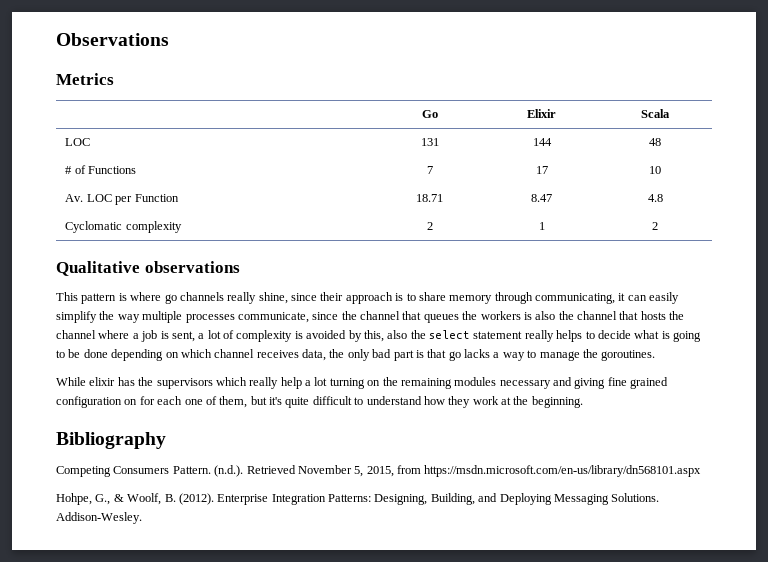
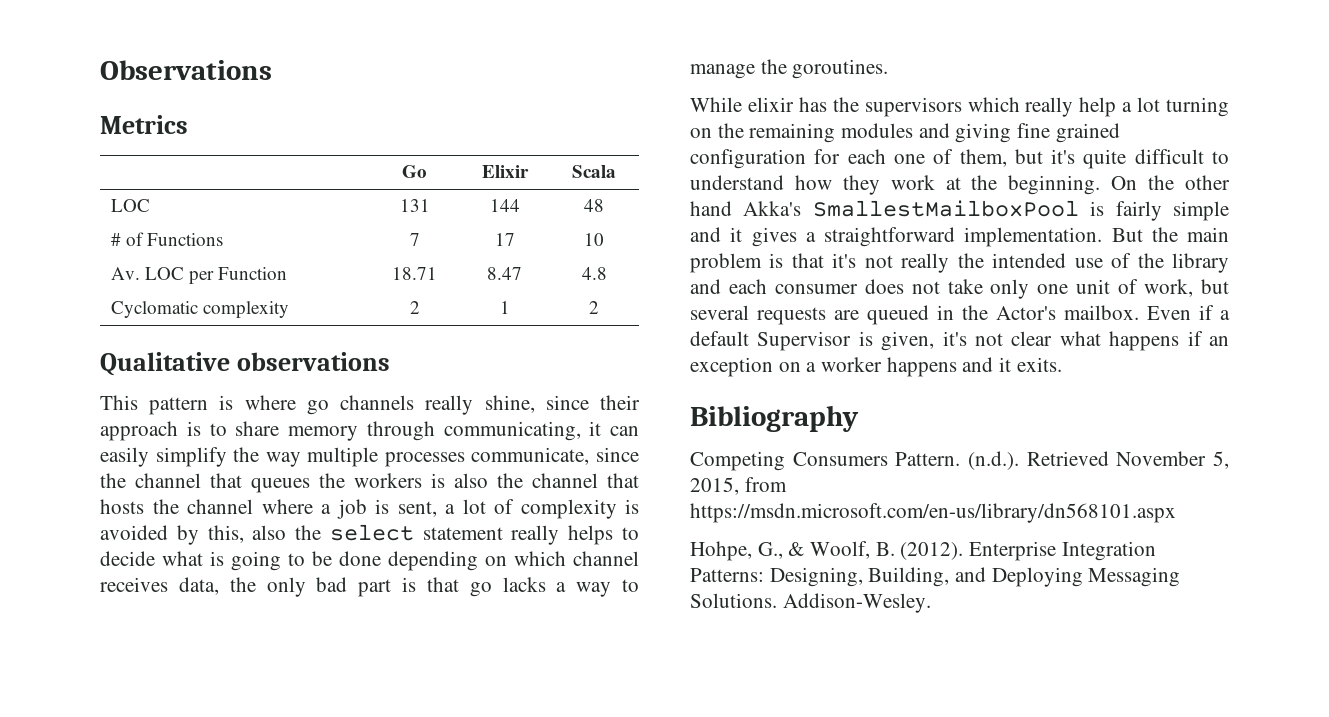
- While elixir has the supervisors which really help a lot turning on the remaining modules necessary and giving fine grained configuration on for each one of them, but it's quite difficult to understand how they work at the beginning.
+ While elixir has the supervisors which really help a lot turning on the remaining modules and giving fine grained configuration for each one of them, but it's quite difficult to understand how they work at the beginning. On the other hand Akka's SmallestMailboxPool is fairly simple and it gives a straightforward implementation. But the main problem is that it's not really the intended use of the library and each consumer does not take only one unit of work, but several requests are queued in the Actor's mailbox. Even if a default Supervisor is given, it's not clear what happens if an exception on a worker happens and it exits.

